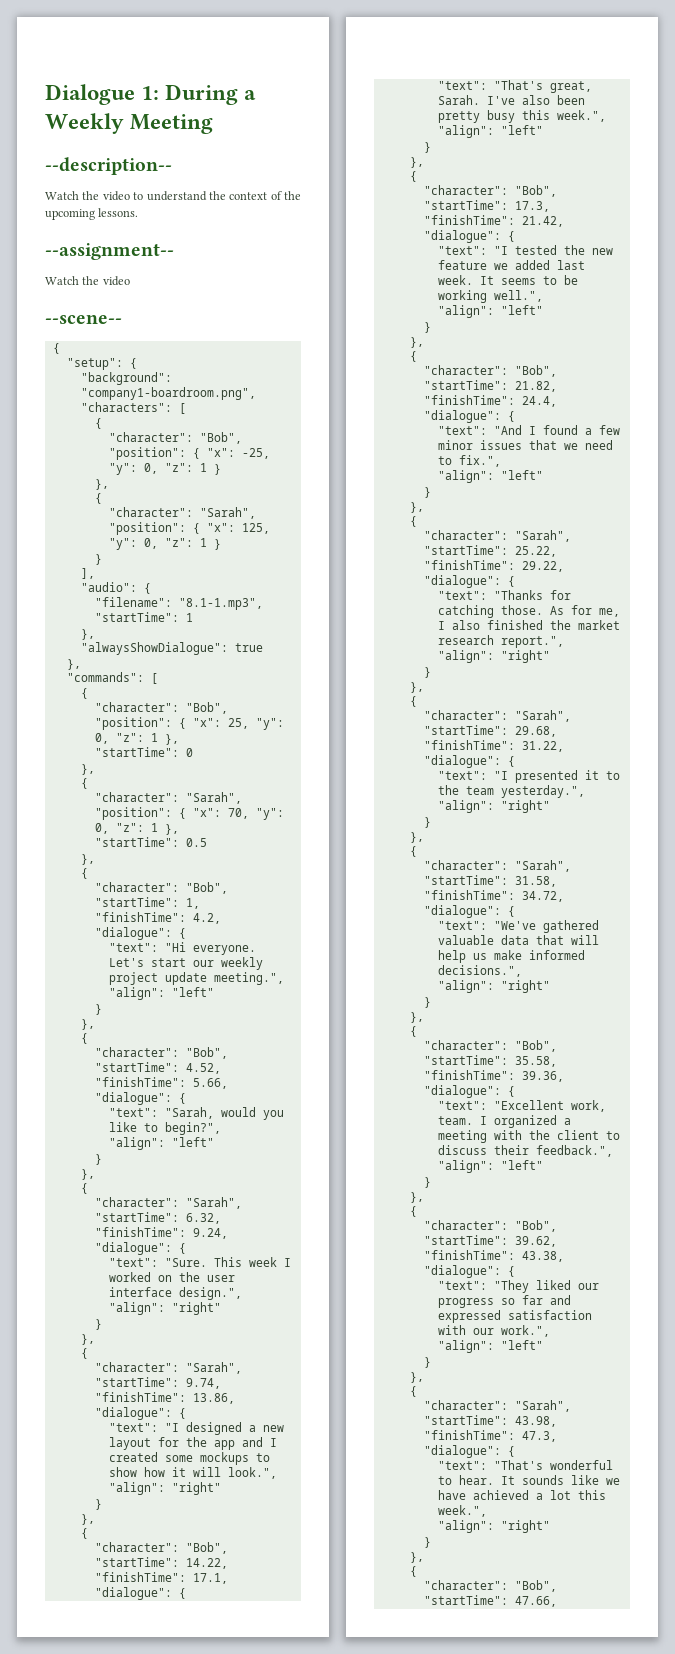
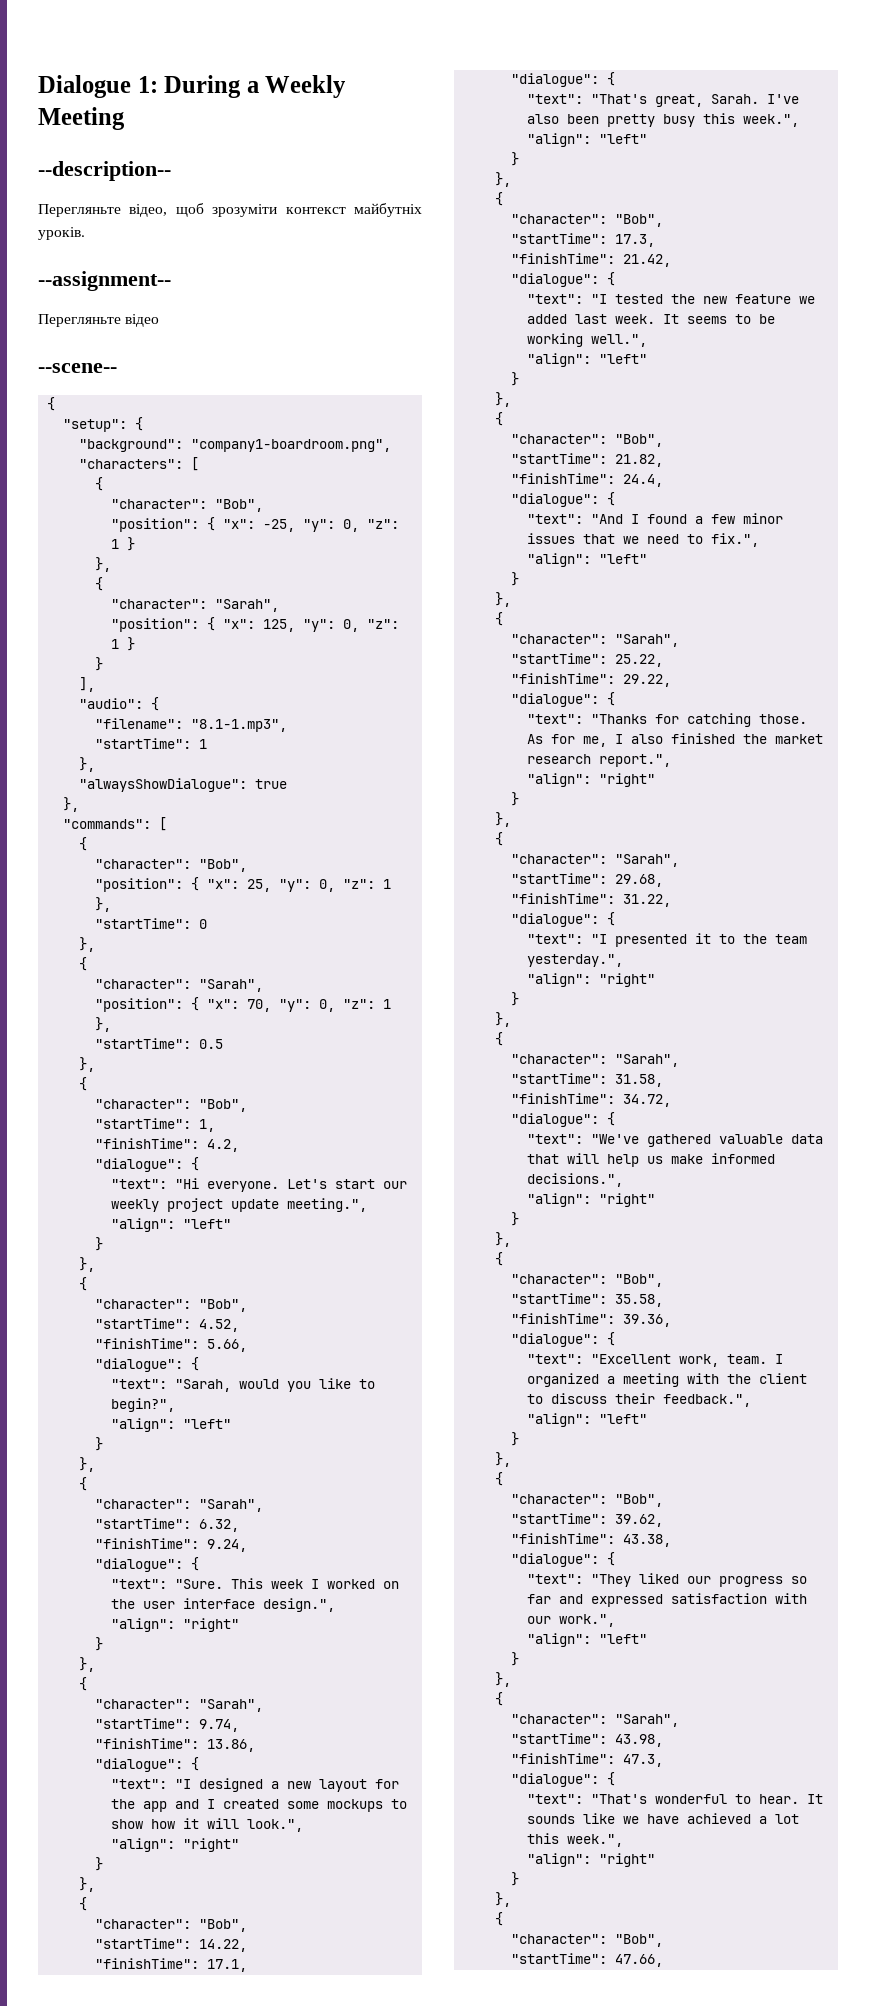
- Watch the video to understand the context of the upcoming lessons.
+ Перегляньте відео, щоб зрозуміти контекст майбутніх уроків.
  --assignment--
- Watch the video
+ Перегляньте відео

